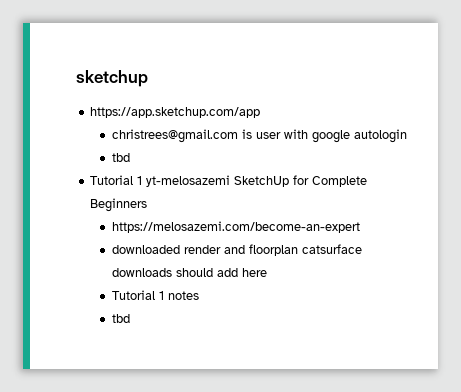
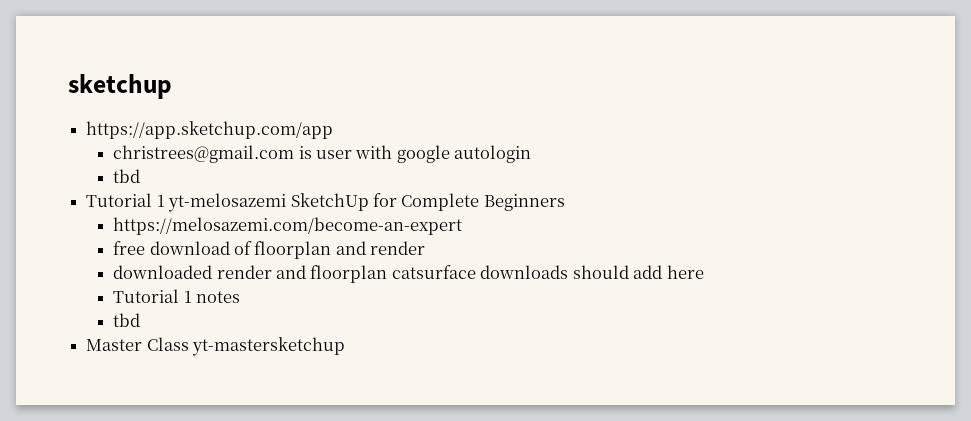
+ free download of floorplan and render
+ Master Class yt-mastersketchup

